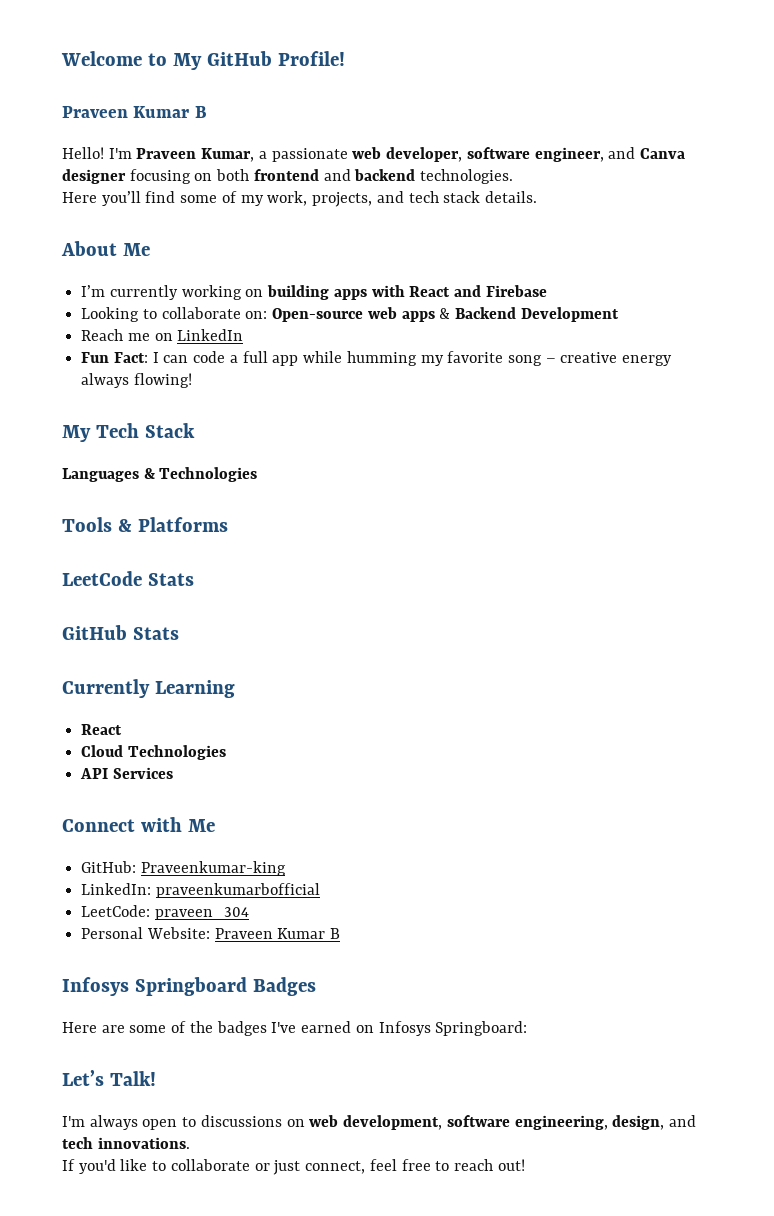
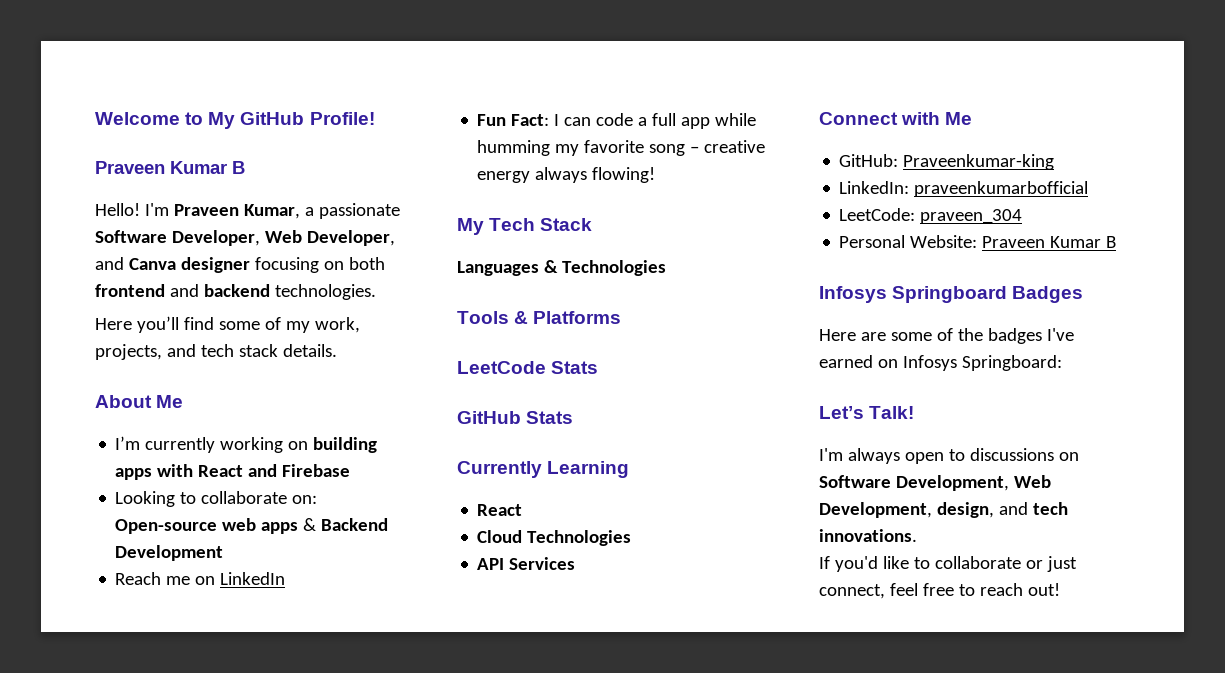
- I'm Praveen Kumar, a passionate web developer, software engineer, and Canva designer focusing on both frontend and backend technologies.
+ I'm Praveen Kumar, a passionate Software Developer, Web Developer, and Canva designer focusing on both frontend and backend technologies.
- I'm always open to discussions on web development, software engineering, design, and tech innovations.
+ I'm always open to discussions on Software Development, Web Development, design, and tech innovations.

